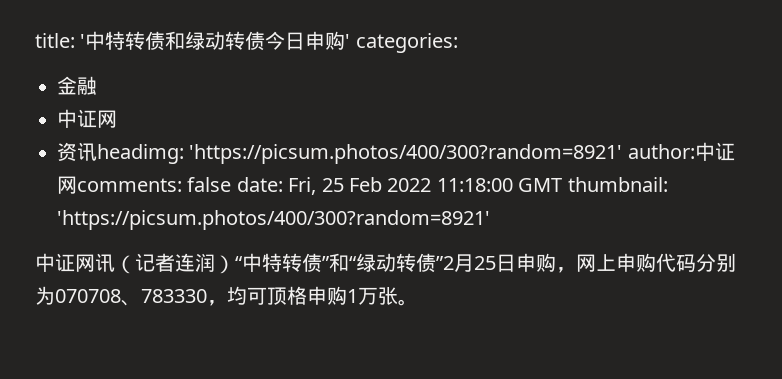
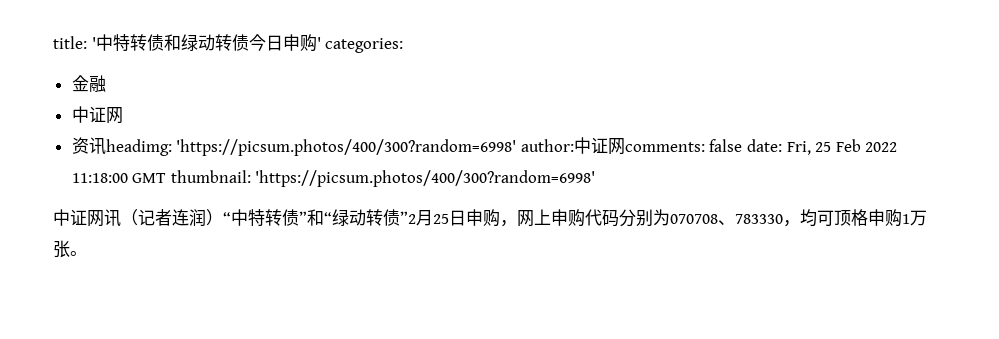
- 资讯headimg: 'https://picsum.photos/400/300?random=8921' author:中证网comments: false date: Fri, 25 Feb 2022 11:18:00 GMT thumbnail: 'https://picsum.photos/400/300?random=8921'
+ 资讯headimg: 'https://picsum.photos/400/300?random=6998' author:中证网comments: false date: Fri, 25 Feb 2022 11:18:00 GMT thumbnail: 'https://picsum.photos/400/300?random=6998'

